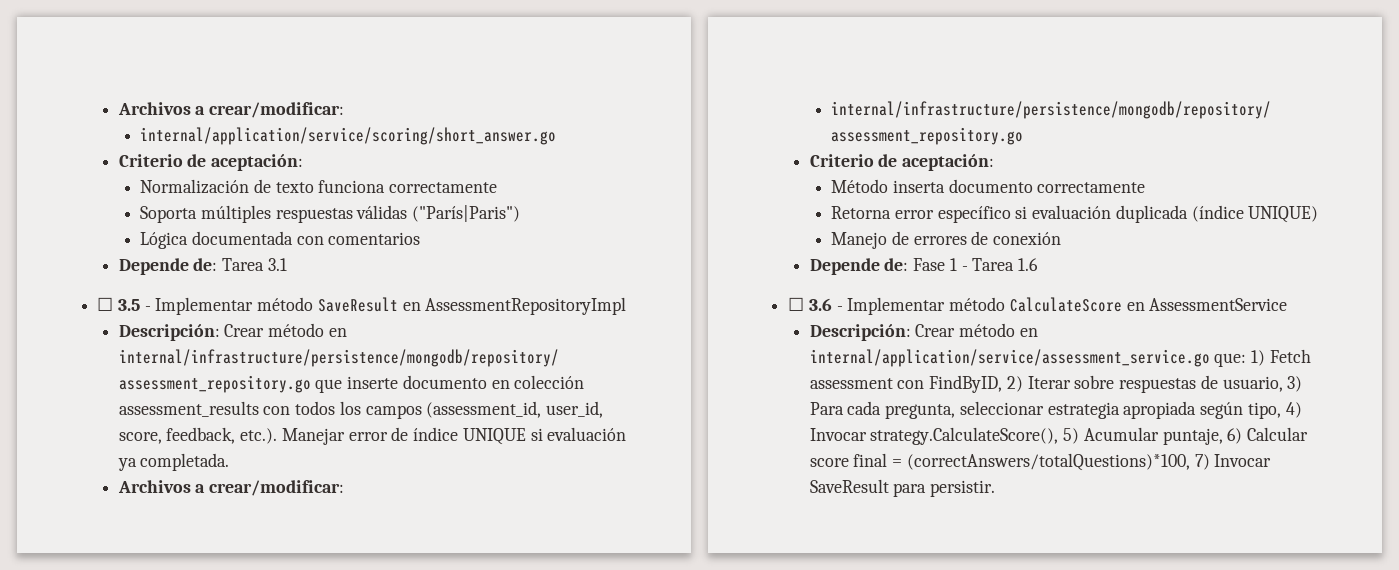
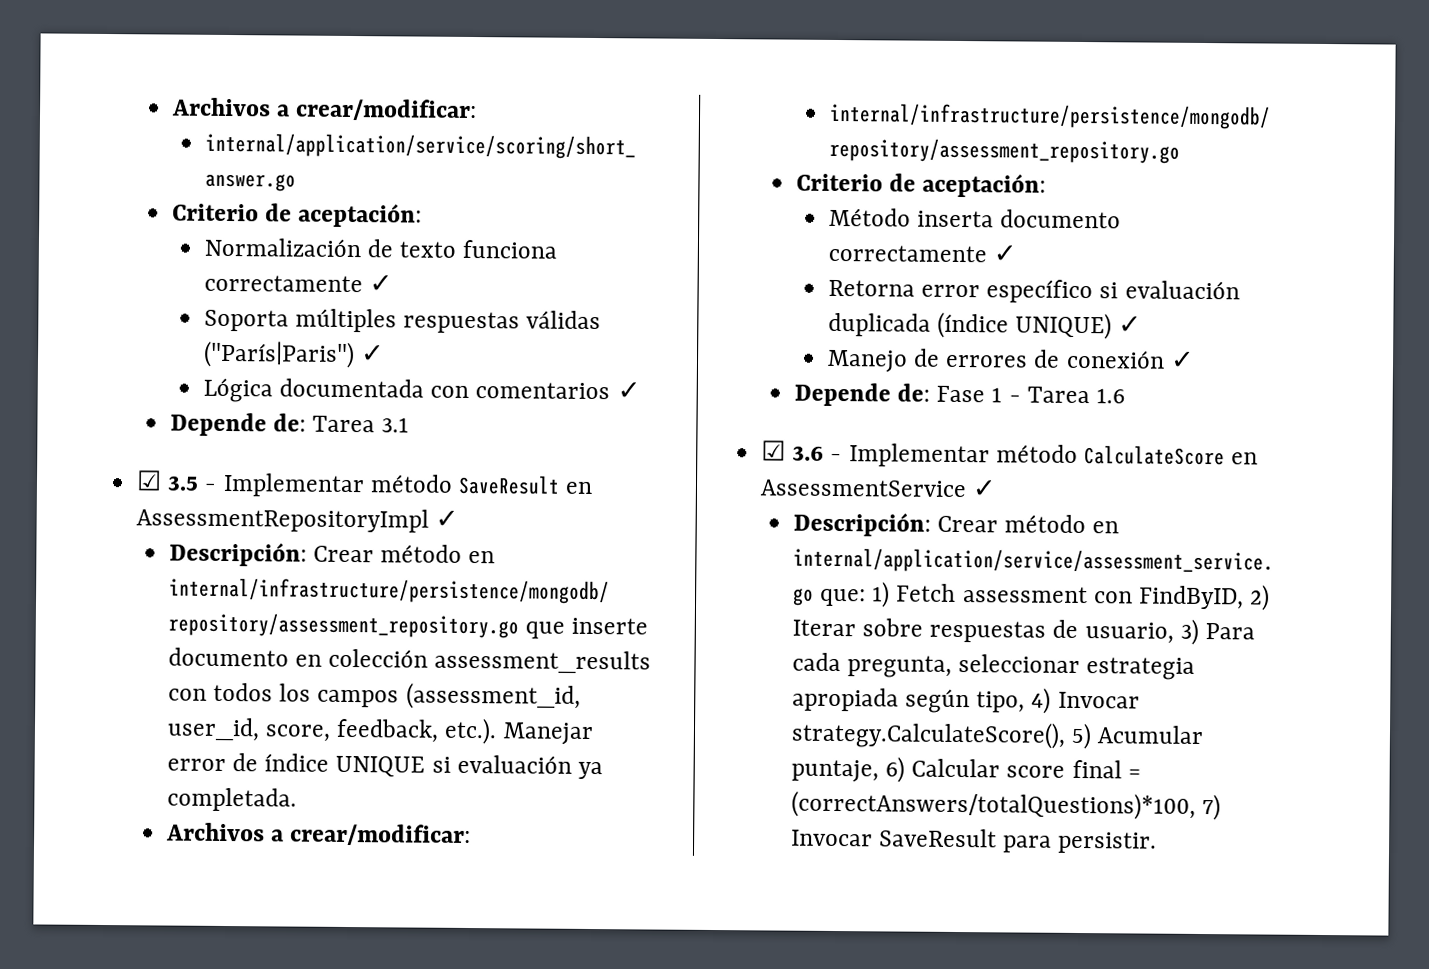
- Normalización de texto funciona correctamente
+ Normalización de texto funciona correctamente ✓
- Soporta múltiples respuestas válidas ("París|Paris")
+ Soporta múltiples respuestas válidas ("París|Paris") ✓
- Lógica documentada con comentarios
+ Lógica documentada con comentarios ✓
- ☐ 3.5 - Implementar método SaveResult en AssessmentRepositoryImpl
+ ☑ 3.5 - Implementar método SaveResult en AssessmentRepositoryImpl ✓
- Método inserta documento correctamente
+ Método inserta documento correctamente ✓
- Retorna error específico si evaluación duplicada (índice UNIQUE)
+ Retorna error específico si evaluación duplicada (índice UNIQUE) ✓
- Manejo de errores de conexión
+ Manejo de errores de conexión ✓
- ☐ 3.6 - Implementar método CalculateScore en AssessmentService
+ ☑ 3.6 - Implementar método CalculateScore en AssessmentService ✓

